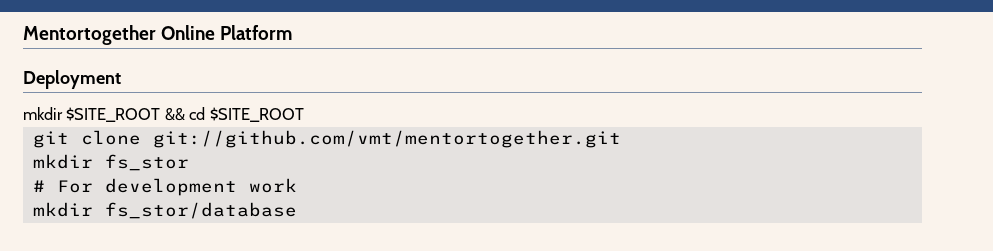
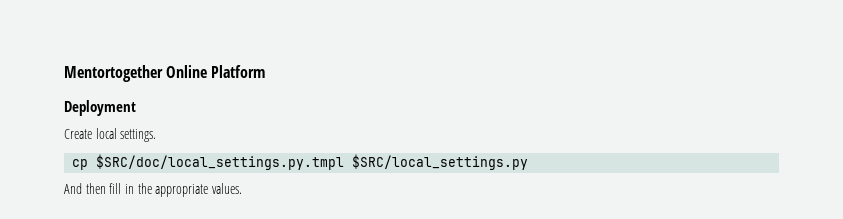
- mkdir $SITE_ROOT && cd $SITE_ROOT
- git clone git://github.com/vmt/mentortogether.git
- mkdir fs_stor
- # For development work
- mkdir fs_stor/database
+ Create local settings.
+ cp $SRC/doc/local_settings.py.tmpl $SRC/local_settings.py
+ And then fill in the appropriate values.

